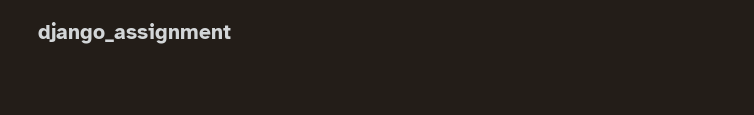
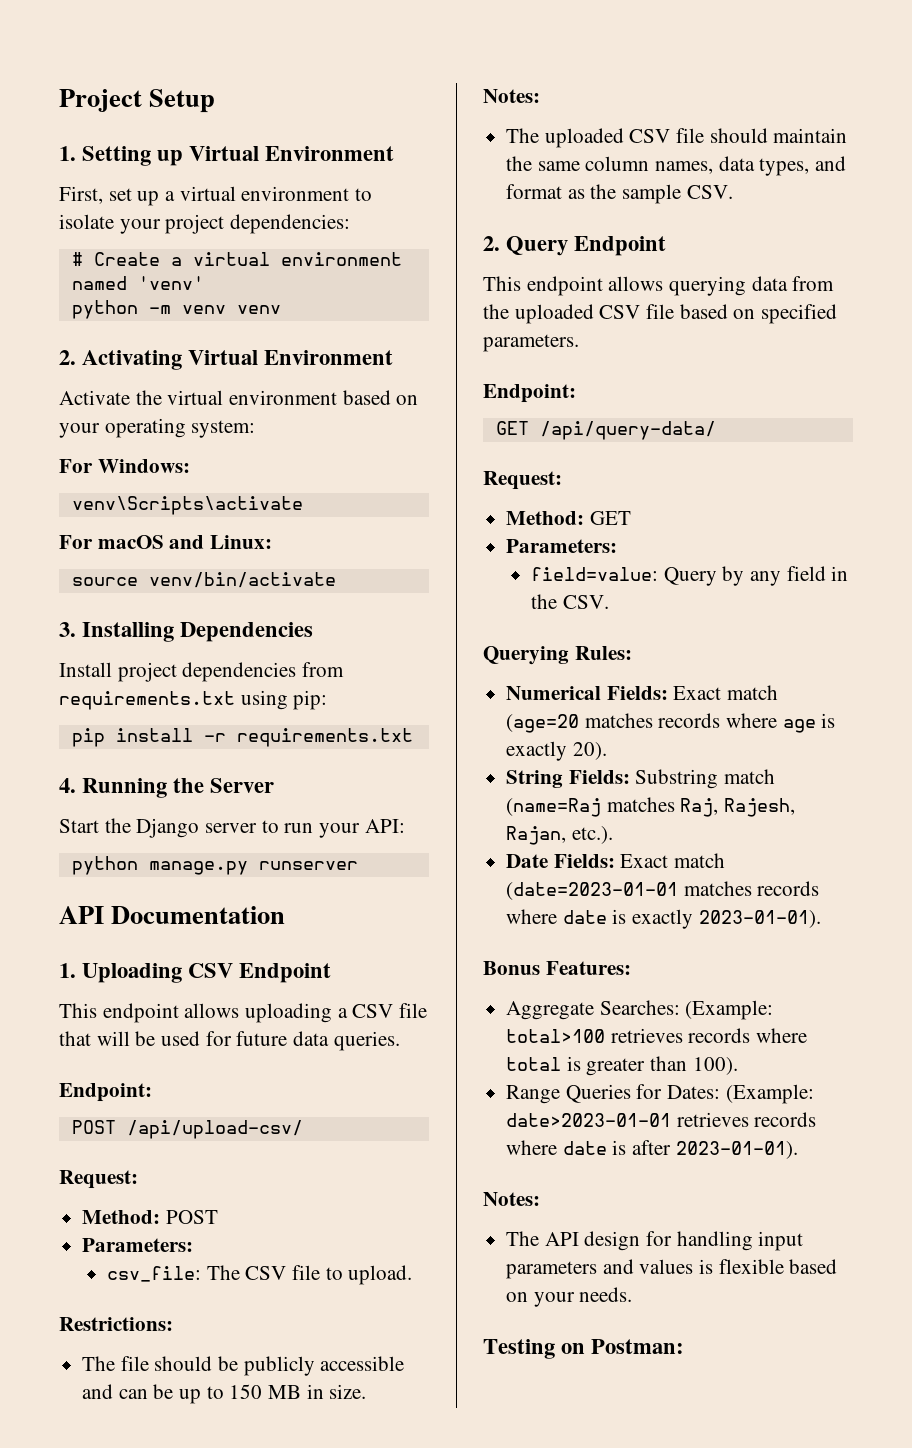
- django_assignment
+ Project Setup
+ 1. Setting up Virtual Environment
+ First, set up a virtual environment to isolate your project dependencies:
+ # Create a virtual environment named 'venv'
+ python -m venv venv
+ 2. Activating Virtual Environment
+ Activate the virtual environment based on your operating system:
+ For Windows:
+ venv\Scripts\activate
+ For macOS and Linux:
+ source venv/bin/activate
+ 3. Installing Dependencies
+ Install project dependencies from requirements.txt using pip:
+ pip install -r requirements.txt
+ 4. Running the Server
+ Start the Django server to run your API:
+ python manage.py runserver
+ API Documentation
+ 1. Uploading CSV Endpoint
+ This endpoint allows uploading a CSV file that will be used for future data queries.
+ Endpoint:
+ POST /api/upload-csv/
+ Request:
+ Method: POST
+ Parameters:
+ csv_file: The CSV file to upload.
+ Restrictions:
+ The file should be publicly accessible and can be up to 150 MB in size.
+ Notes:
+ The uploaded CSV file should maintain the same column names, data types, and format as the sample CSV.
+ 2. Query Endpoint
+ This endpoint allows querying data from the uploaded CSV file based on specified parameters.
+ Endpoint:
+ GET /api/query-data/
+ Request:
+ Method: GET
+ Parameters:
+ field=value: Query by any field in the CSV.
+ Querying Rules:
+ Numerical Fields: Exact match (age=20 matches records where age is exactly 20).
+ String Fields: Substring match (name=Raj matches Raj, Rajesh, Rajan, etc.).
+ Date Fields: Exact match (date=2023-01-01 matches records where date is exactly 2023-01-01).
+ Bonus Features:
+ Aggregate Searches: (Example: total>100 retrieves records where total is greater than 100).
+ Range Queries for Dates: (Example: date>2023-01-01 retrieves records where date is after 2023-01-01).
+ Notes:
+ The API design for handling input parameters and values is flexible based on your needs.
+ Testing on Postman:

